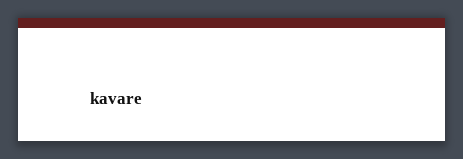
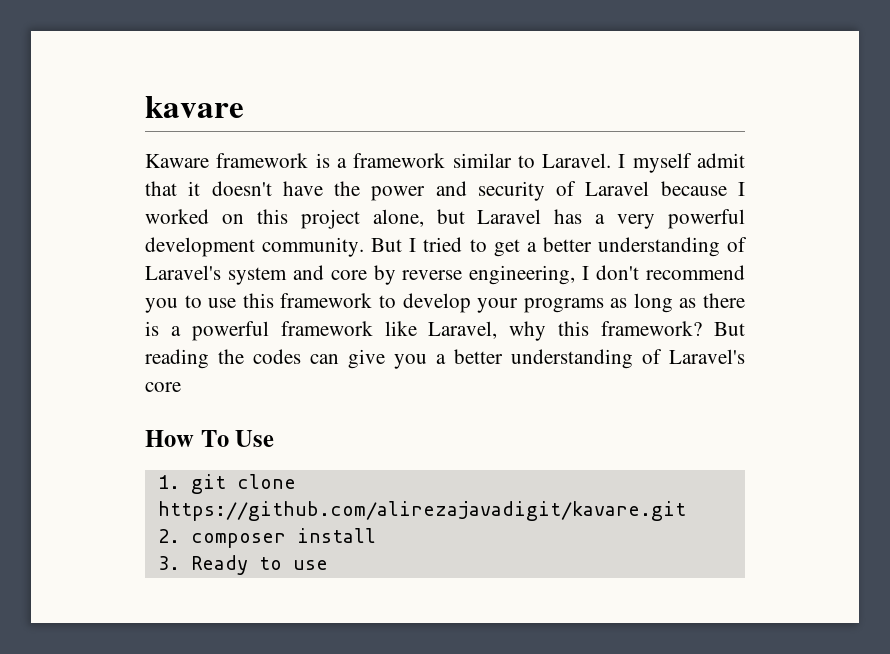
+ Kaware framework is a framework similar to Laravel. I myself admit that it doesn't have the power and security of Laravel because I worked on this project alone, but Laravel has a very powerful development community. But I tried to get a better understanding of Laravel's system and core by reverse engineering, I don't recommend you to use this framework to develop your programs as long as there is a powerful framework like Laravel, why this framework? But reading the codes can give you a better understanding of Laravel's core
+ How To Use
+ 1. git clone https://github.com/alirezajavadigit/kavare.git
+ 2. composer install
+ 3. Ready to use

